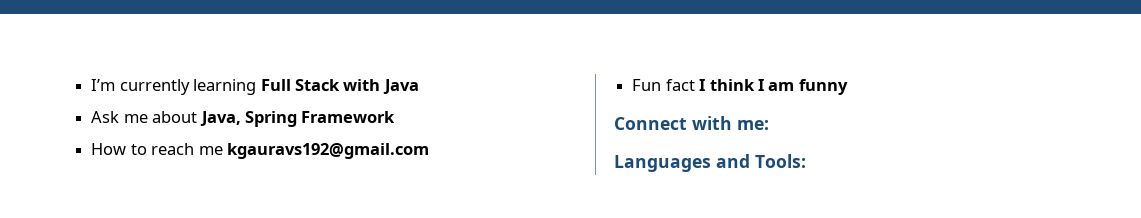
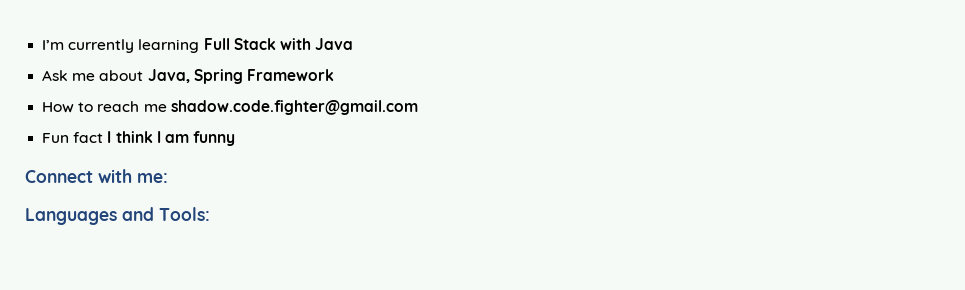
- How to reach me kgauravs192@gmail.com
+ How to reach me shadow.code.fighter@gmail.com

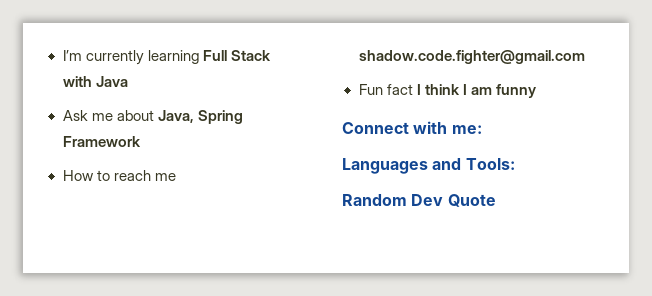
+ Random Dev Quote

